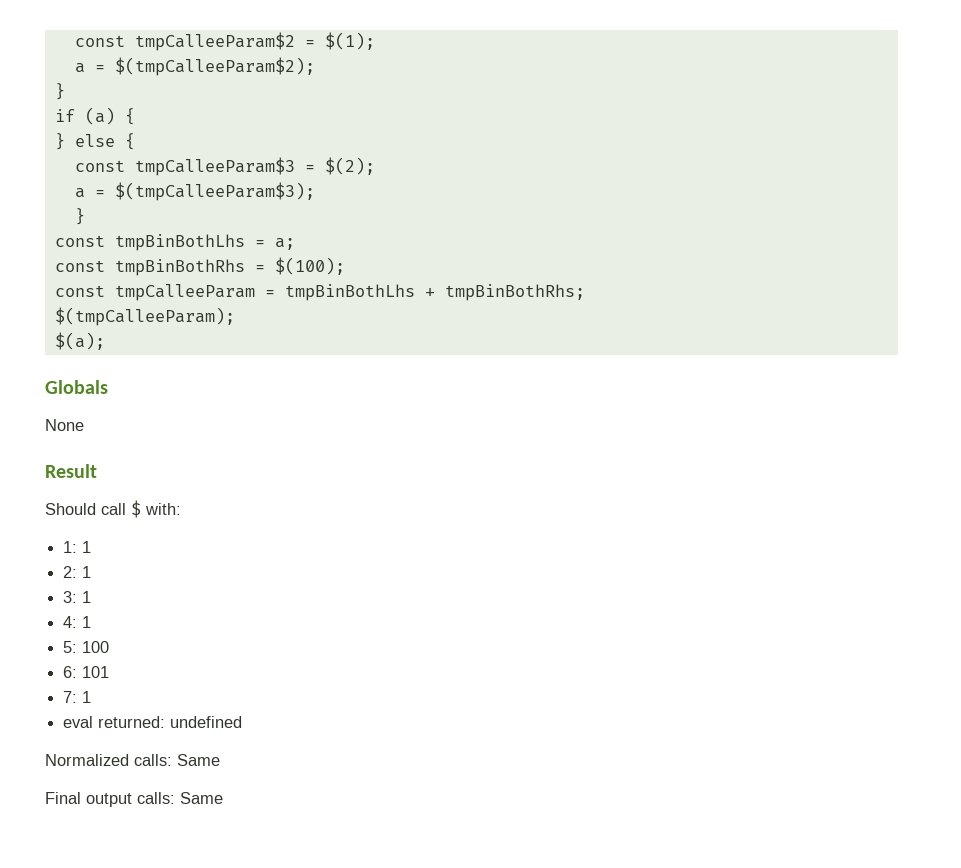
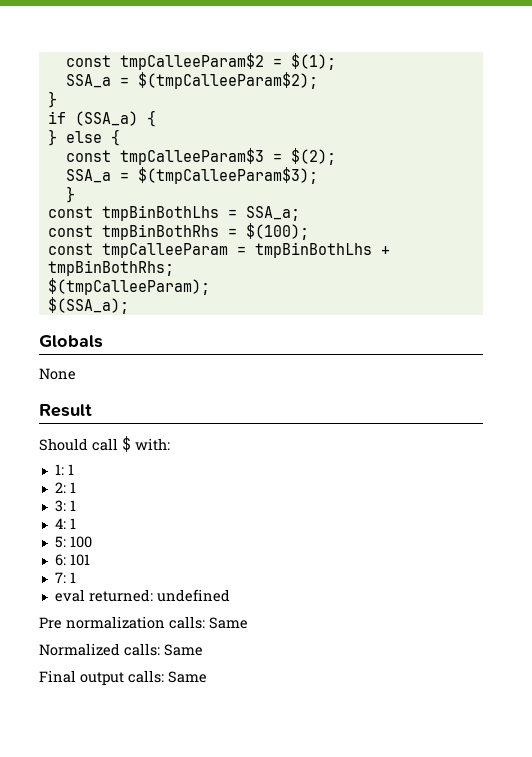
- a = $(tmpCalleeParam$2);
+ SSA_a = $(tmpCalleeParam$2);
- if (a) {
+ if (SSA_a) {
- a = $(tmpCalleeParam$3);
+ SSA_a = $(tmpCalleeParam$3);
- const tmpBinBothLhs = a;
+ const tmpBinBothLhs = SSA_a;
- $(a);
+ $(SSA_a);
+ Pre normalization calls: Same

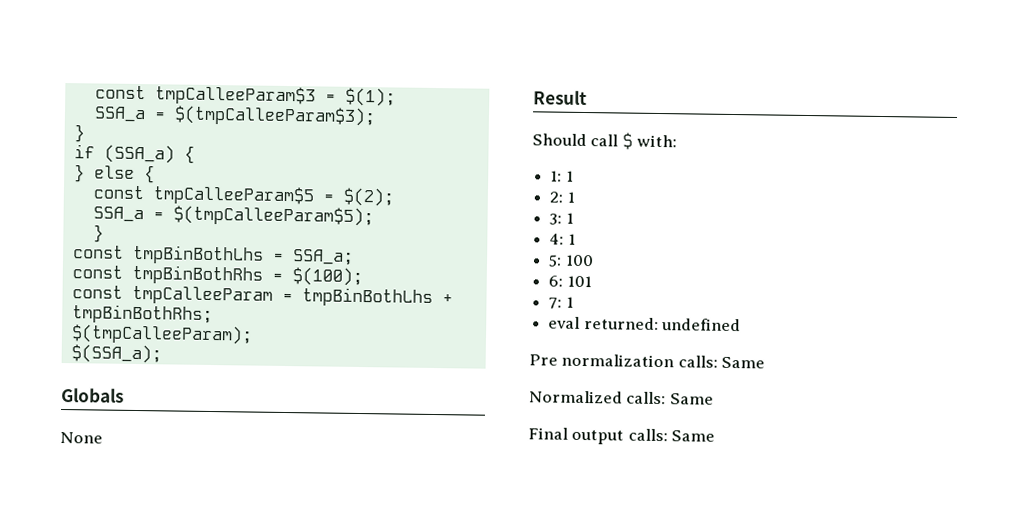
- const tmpCalleeParam$2 = $(1);
+ const tmpCalleeParam$3 = $(1);
- SSA_a = $(tmpCalleeParam$2);
+ SSA_a = $(tmpCalleeParam$3);
- const tmpCalleeParam$3 = $(2);
+ const tmpCalleeParam$5 = $(2);
- SSA_a = $(tmpCalleeParam$3);
+ SSA_a = $(tmpCalleeParam$5);

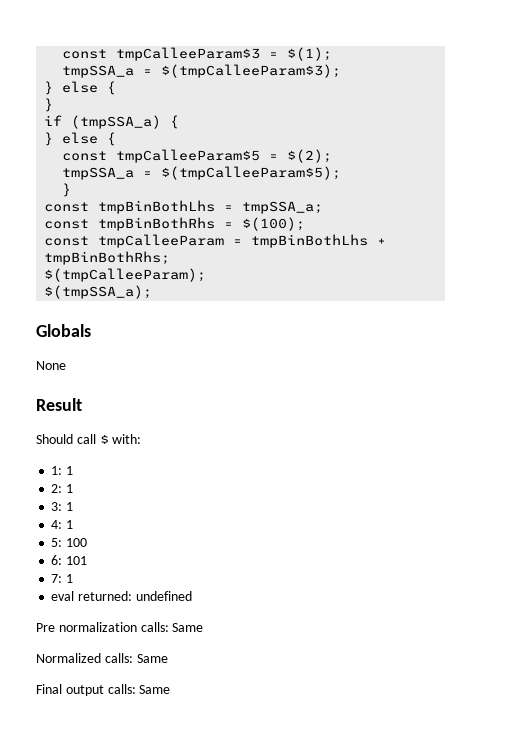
- SSA_a = $(tmpCalleeParam$3);
+ tmpSSA_a = $(tmpCalleeParam$3);
+ } else {
- if (SSA_a) {
+ if (tmpSSA_a) {
- SSA_a = $(tmpCalleeParam$5);
+ tmpSSA_a = $(tmpCalleeParam$5);
- const tmpBinBothLhs = SSA_a;
+ const tmpBinBothLhs = tmpSSA_a;
- $(SSA_a);
+ $(tmpSSA_a);

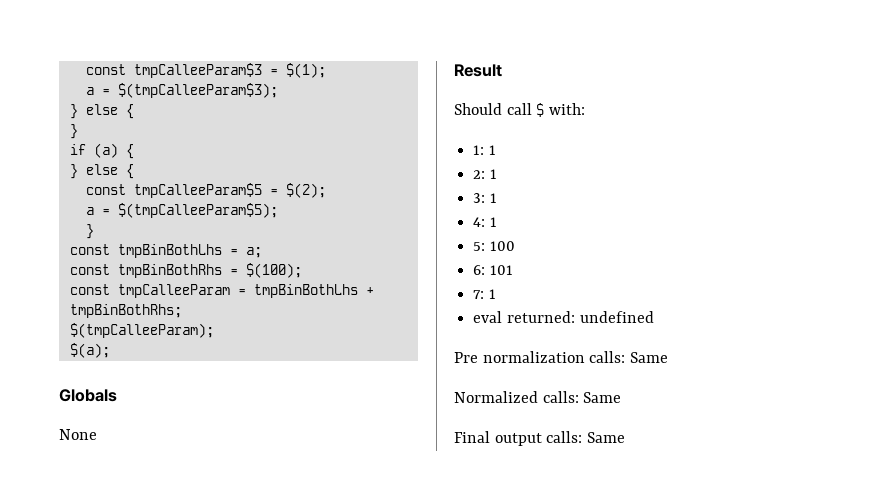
- tmpSSA_a = $(tmpCalleeParam$3);
+ a = $(tmpCalleeParam$3);
- if (tmpSSA_a) {
+ if (a) {
- tmpSSA_a = $(tmpCalleeParam$5);
+ a = $(tmpCalleeParam$5);
- const tmpBinBothLhs = tmpSSA_a;
+ const tmpBinBothLhs = a;
- $(tmpSSA_a);
+ $(a);

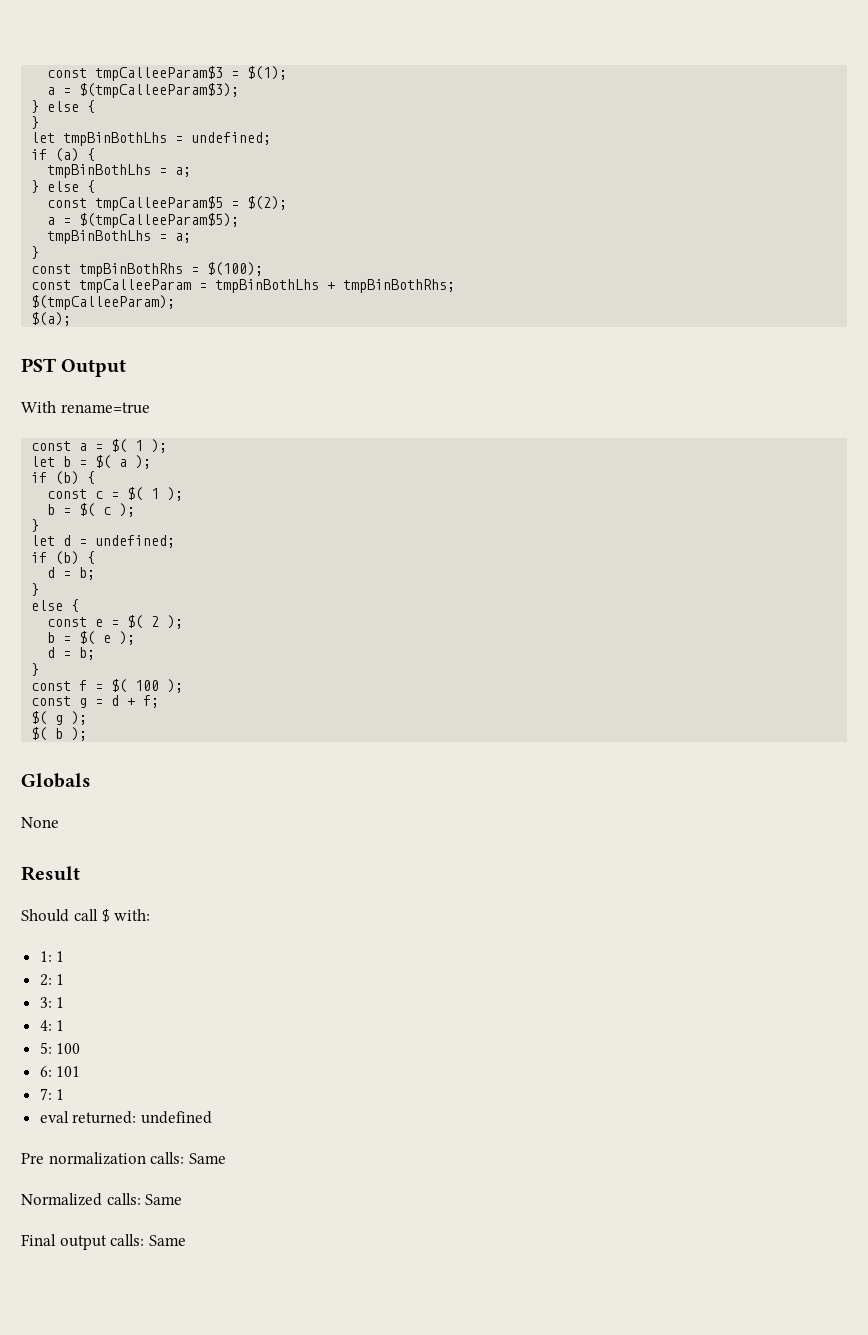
+ let tmpBinBothLhs = undefined;
  if (a) {
+ tmpBinBothLhs = a;
  a = $(tmpCalleeParam$5);
+ tmpBinBothLhs = a;
  }
- const tmpBinBothLhs = a;
+ PST Output
+ With rename=true
+ const a = $( 1 );
+ let b = $( a );
+ if (b) {
+ const c = $( 1 );
+ b = $( c );
+ }
+ let d = undefined;
+ if (b) {
+ d = b;
+ }
+ else {
+ const e = $( 2 );
+ b = $( e );
+ d = b;
+ }
+ const f = $( 100 );
+ const g = d + f;
+ $( g );
+ $( b );

